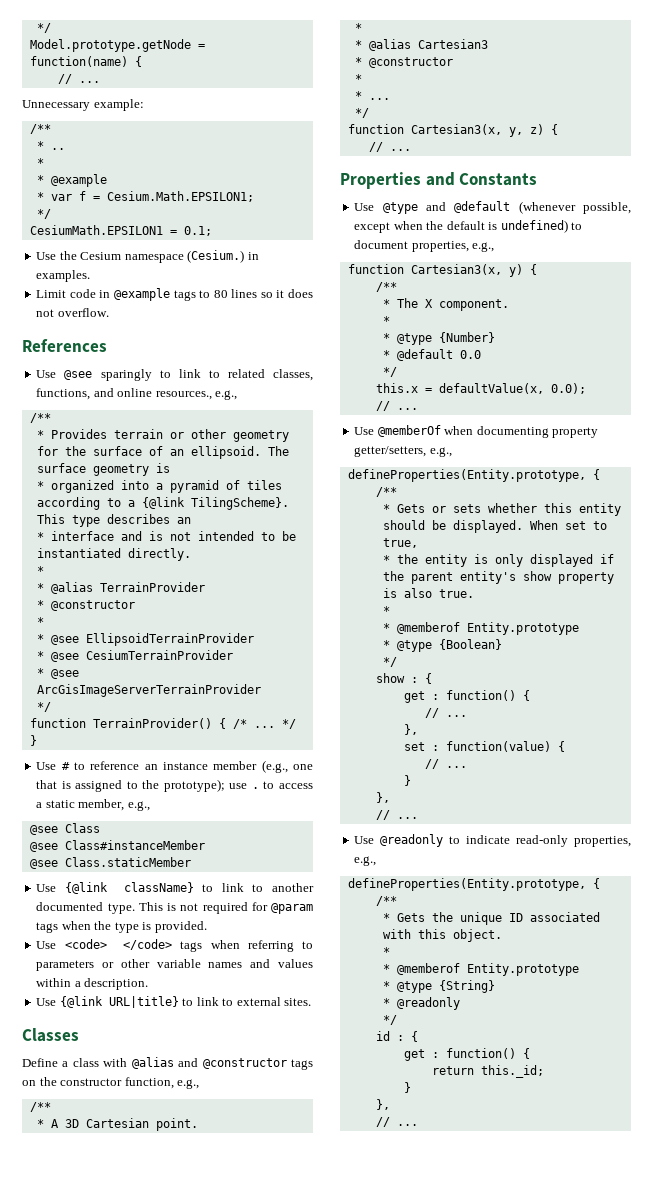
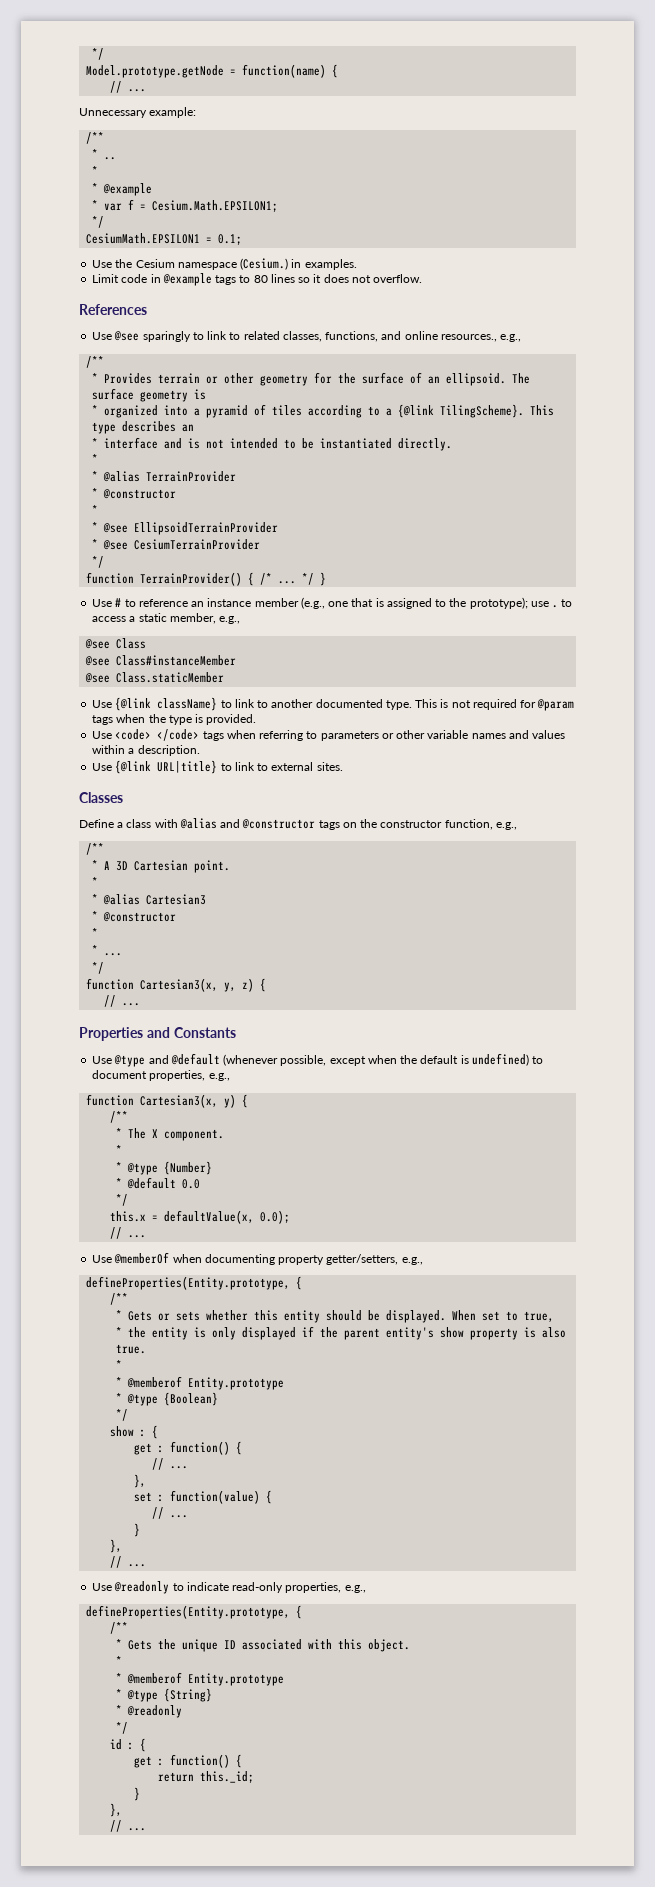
- * @see ArcGisImageServerTerrainProvider

